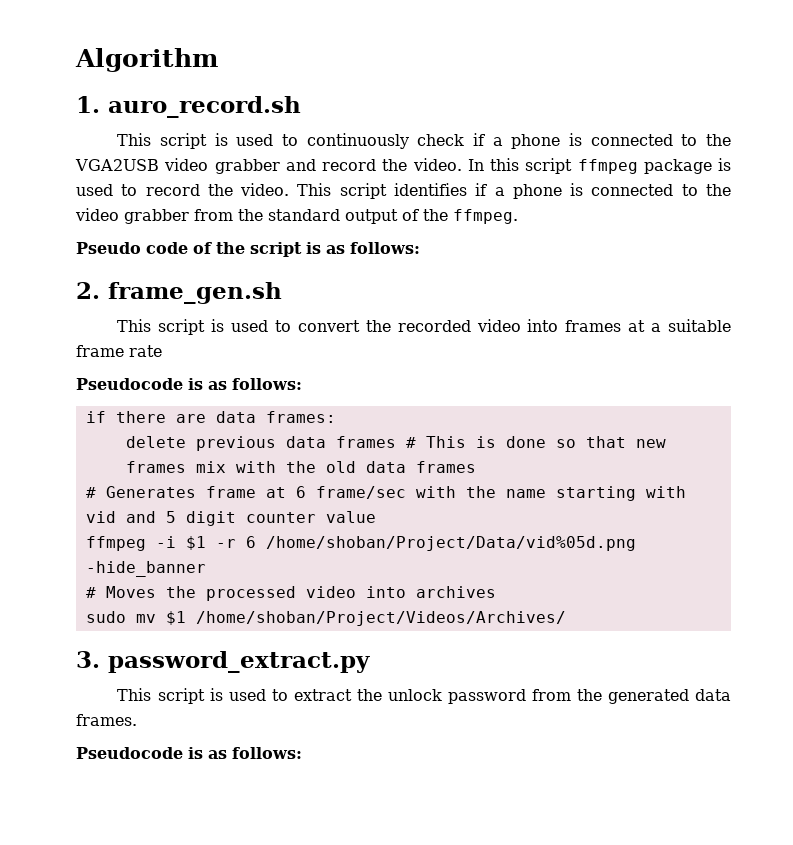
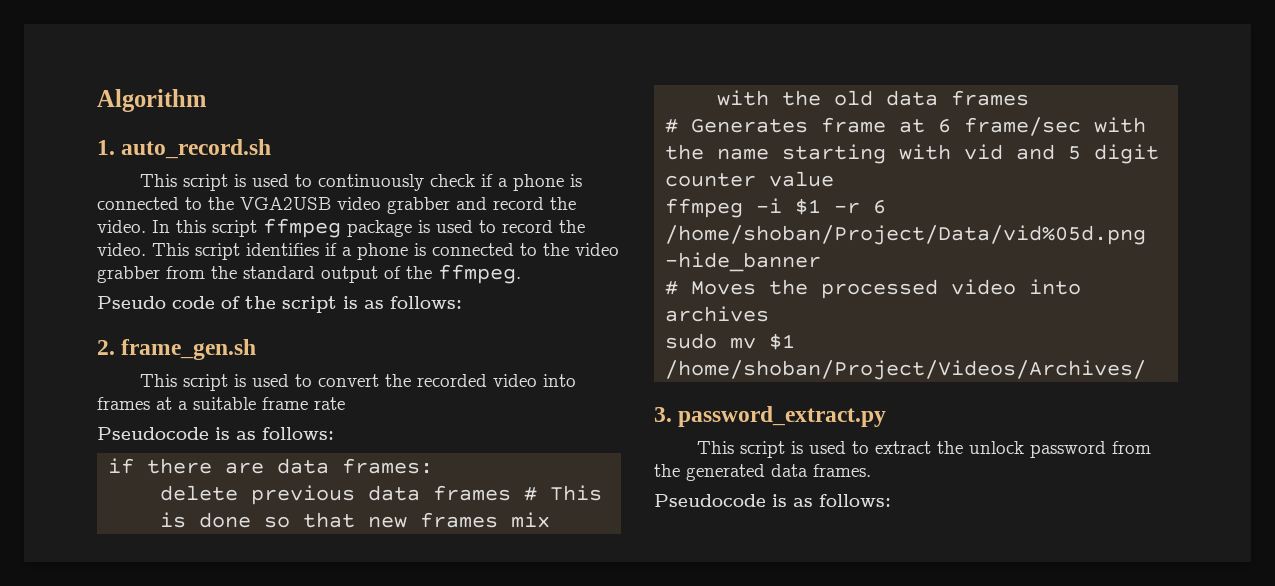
- 1. auro_record.sh
+ 1. auto_record.sh

